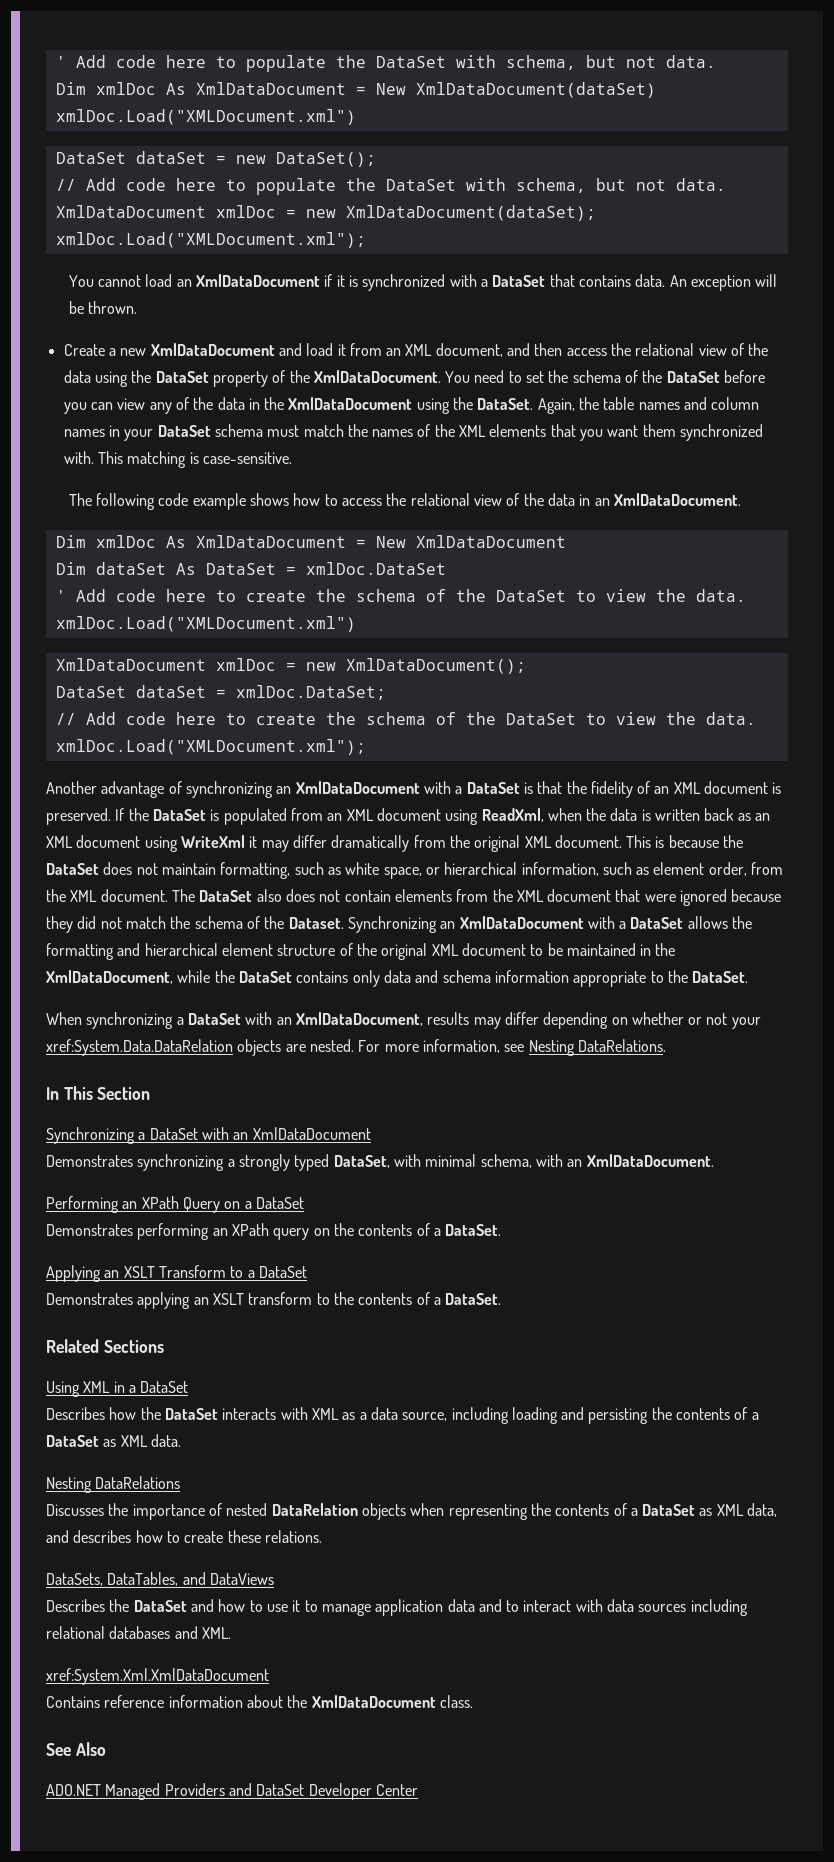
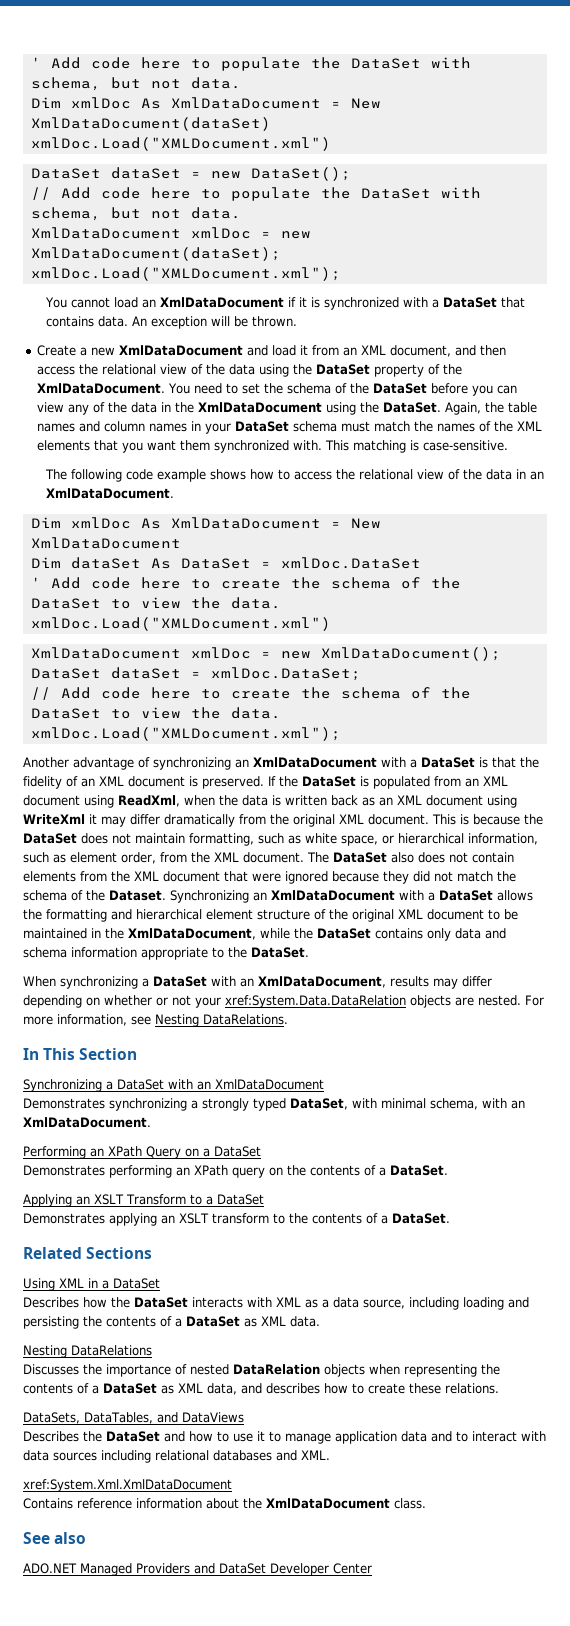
- See Also
+ See also

